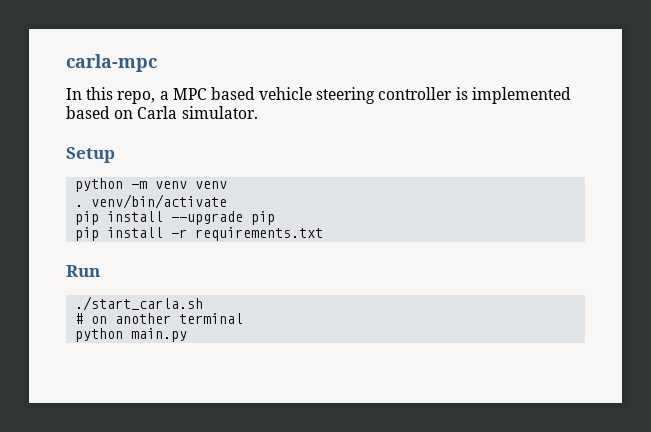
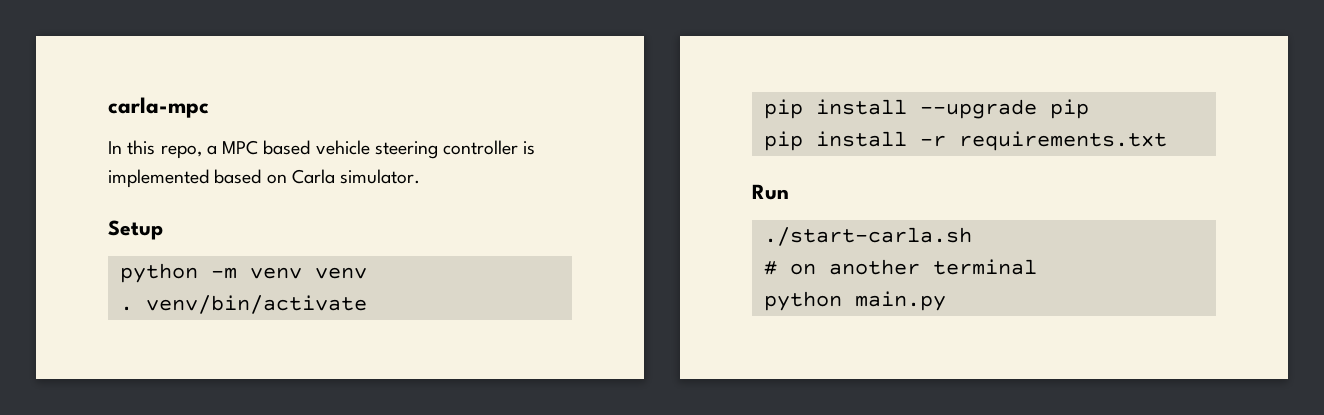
- ./start_carla.sh
+ ./start-carla.sh

